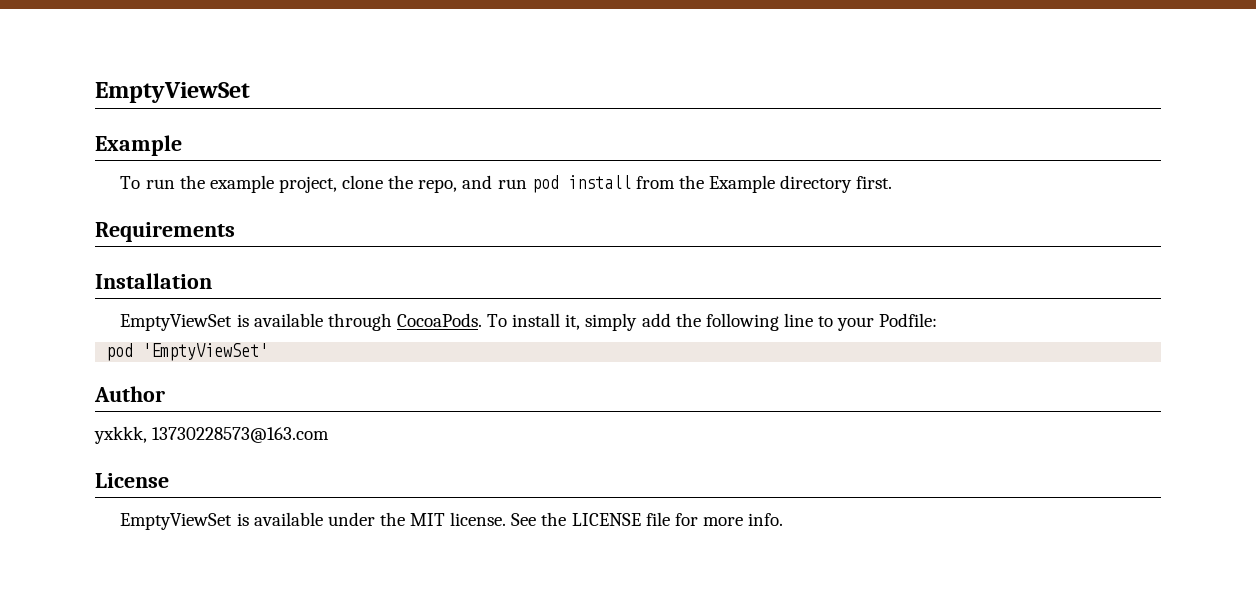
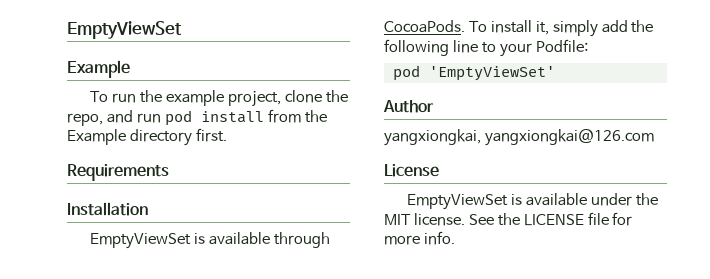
- yxkkk, 13730228573@163.com
+ yangxiongkai, yangxiongkai@126.com

